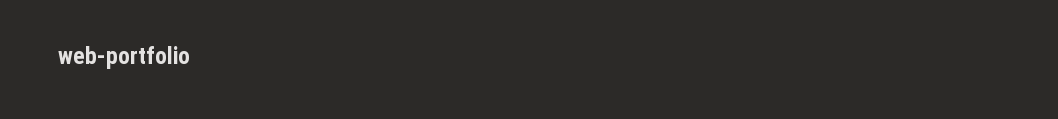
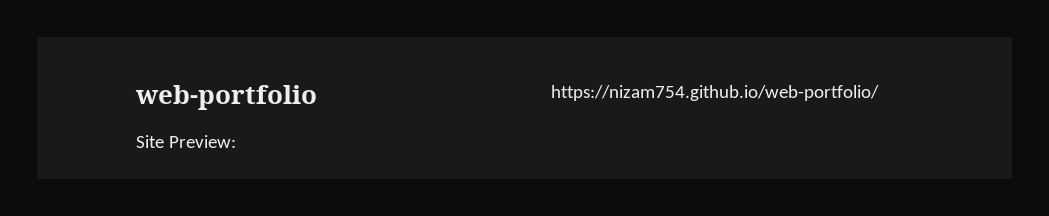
+ Site Preview: https://nizam754.github.io/web-portfolio/

